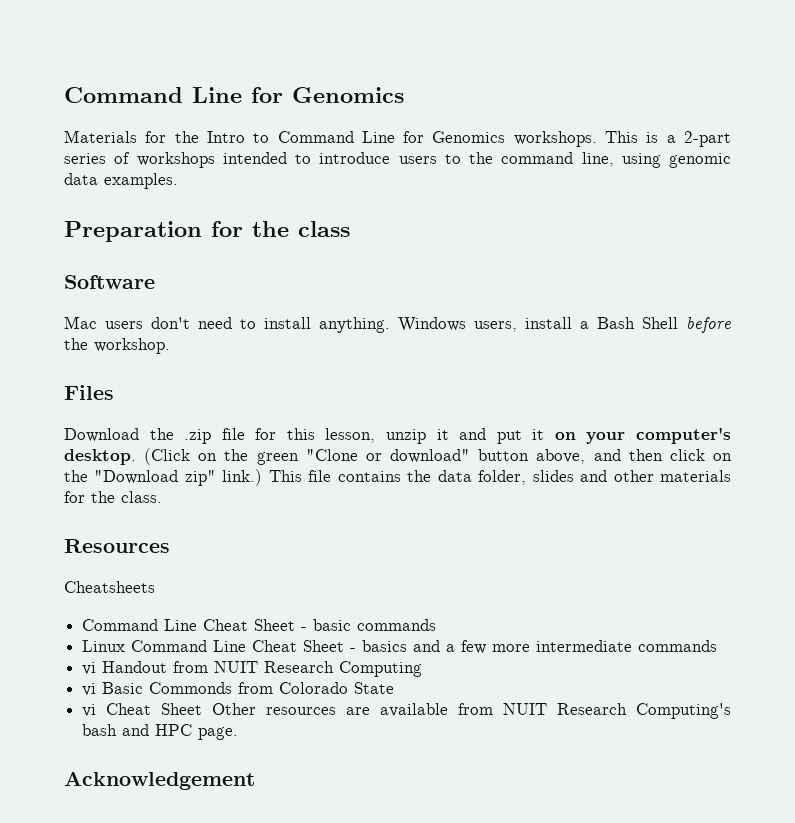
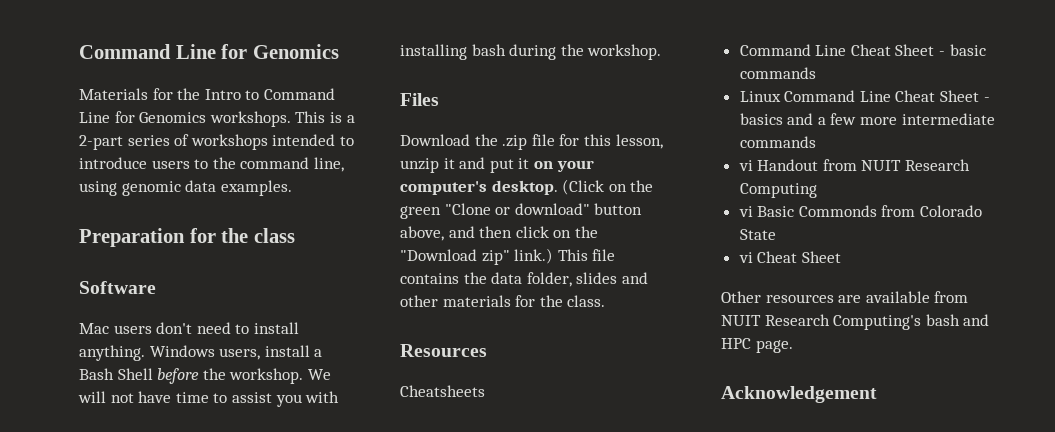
+ We will not have time to assist you with installing bash during the workshop.
- vi Cheat Sheet Other resources are available from NUIT Research Computing's bash and HPC page.
+ vi Cheat Sheet
+ Other resources are available from NUIT Research Computing's bash and HPC page.

